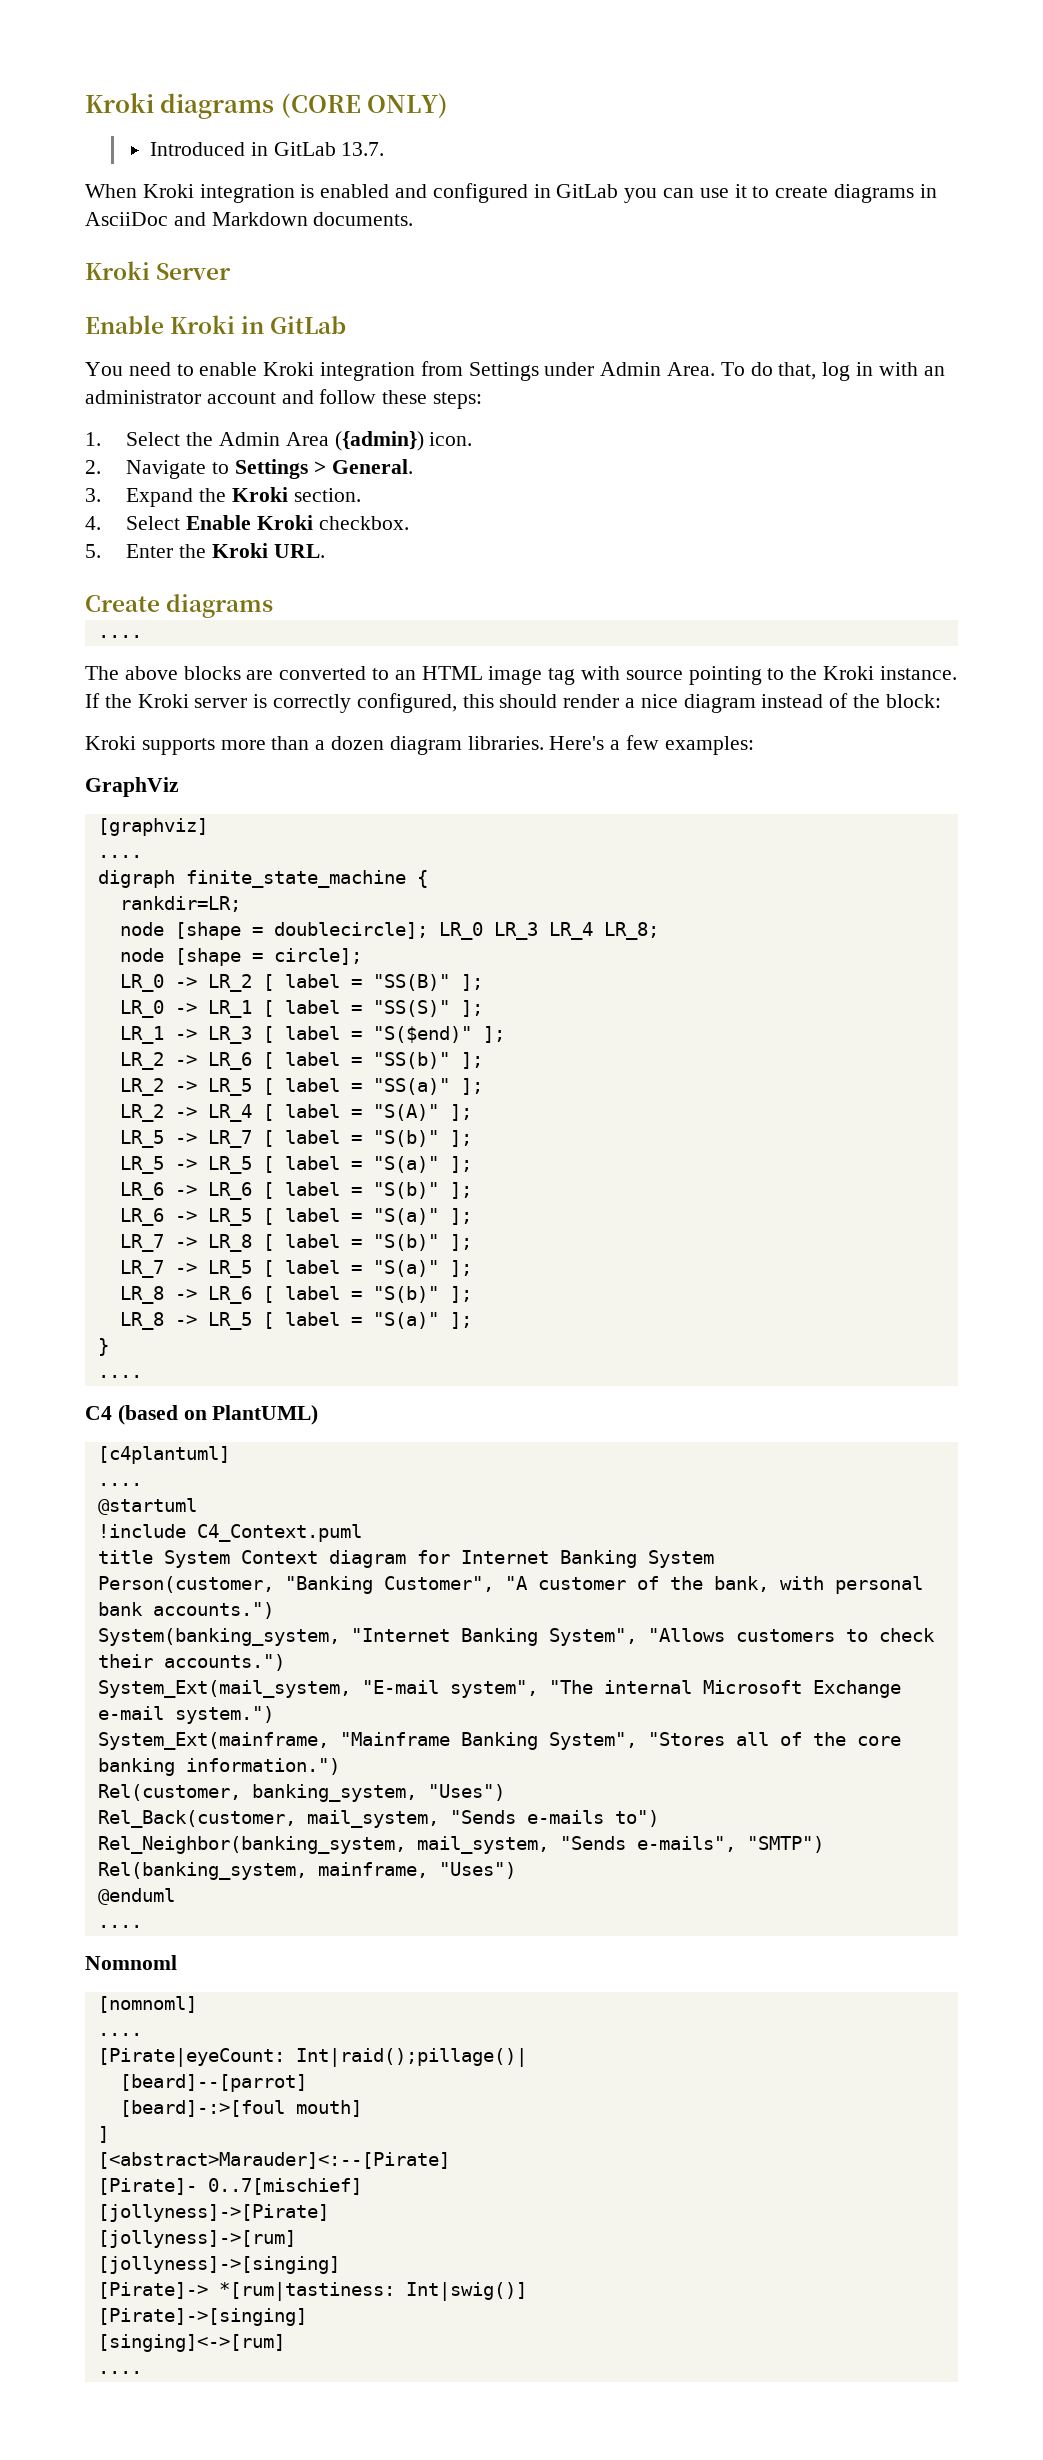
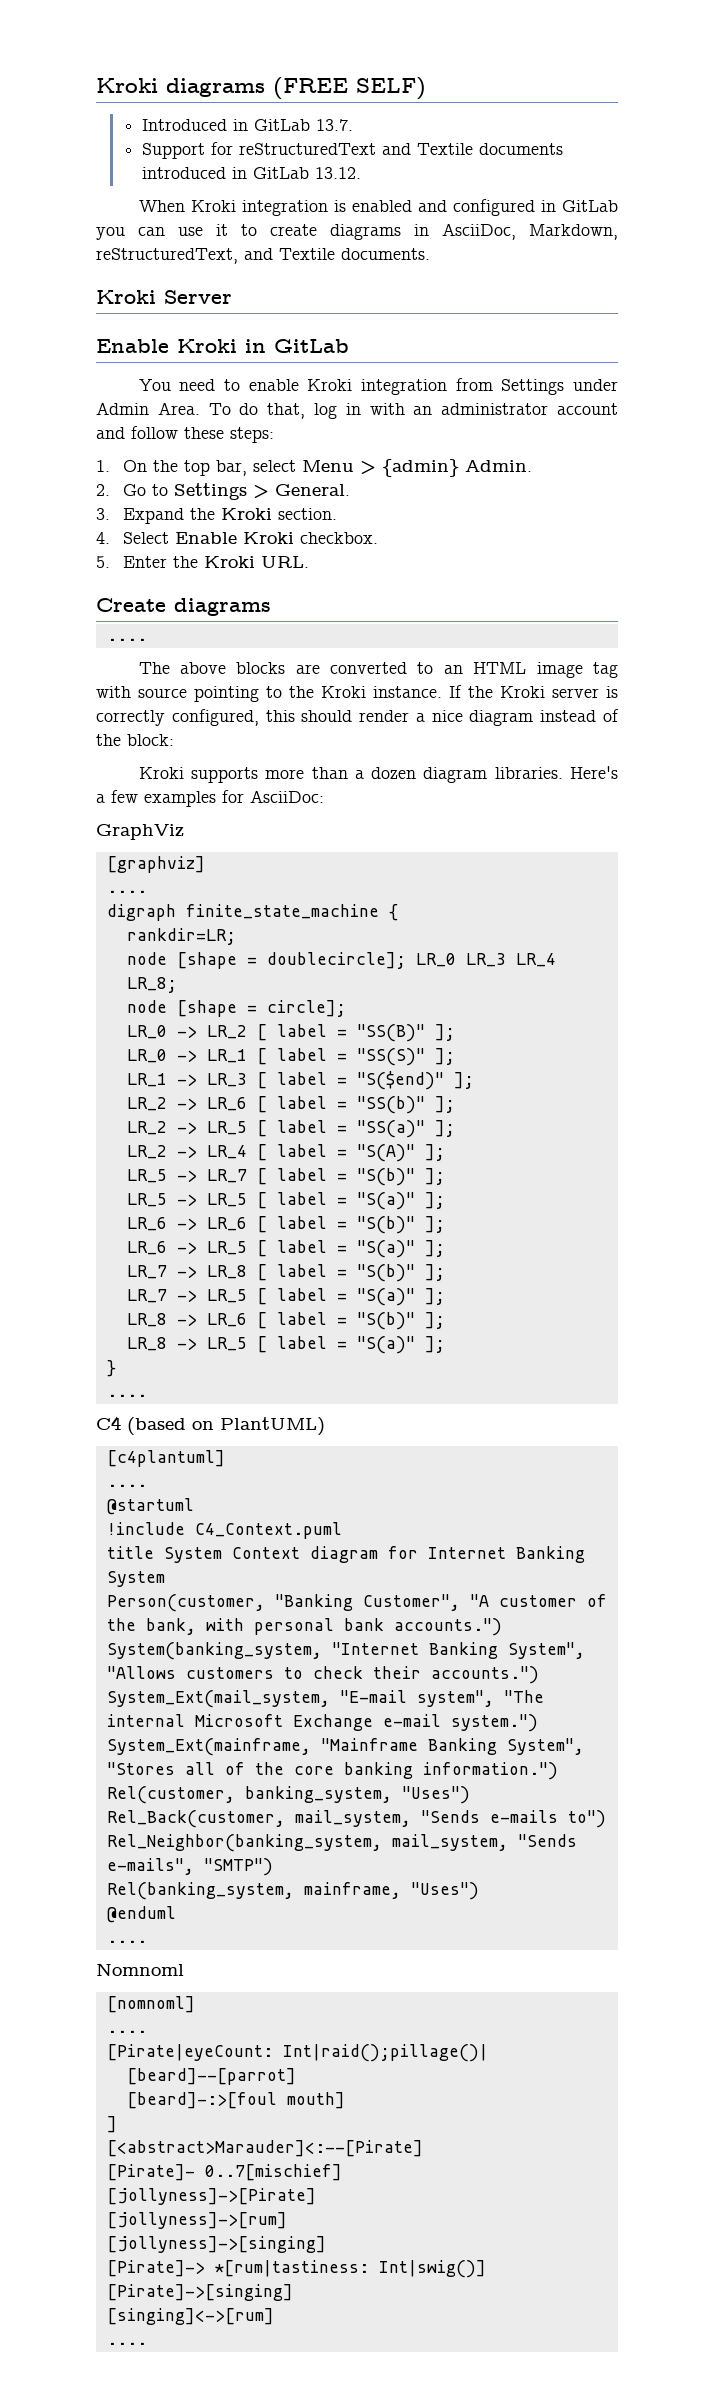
- Kroki diagrams (CORE ONLY)
+ Kroki diagrams (FREE SELF)
+ Support for reStructuredText and Textile documents introduced in GitLab 13.12.
- When Kroki integration is enabled and configured in GitLab you can use it to create diagrams in AsciiDoc and Markdown documents.
+ When Kroki integration is enabled and configured in GitLab you can use it to create diagrams in AsciiDoc, Markdown, reStructuredText, and Textile documents.
- 1. Select the Admin Area ({admin}) icon.
+ 1. On the top bar, select Menu > {admin} Admin.
- 2. Navigate to Settings > General.
+ 2. Go to Settings > General.
- Here's a few examples:
+ Here's a few examples for AsciiDoc:

